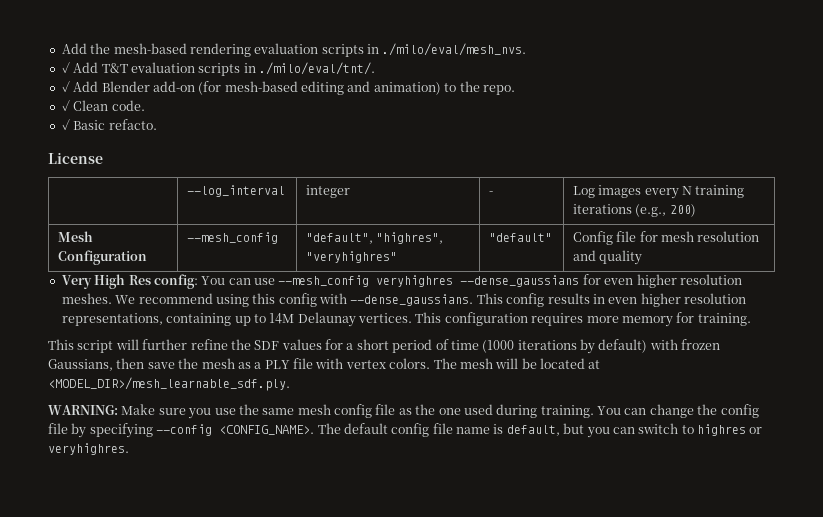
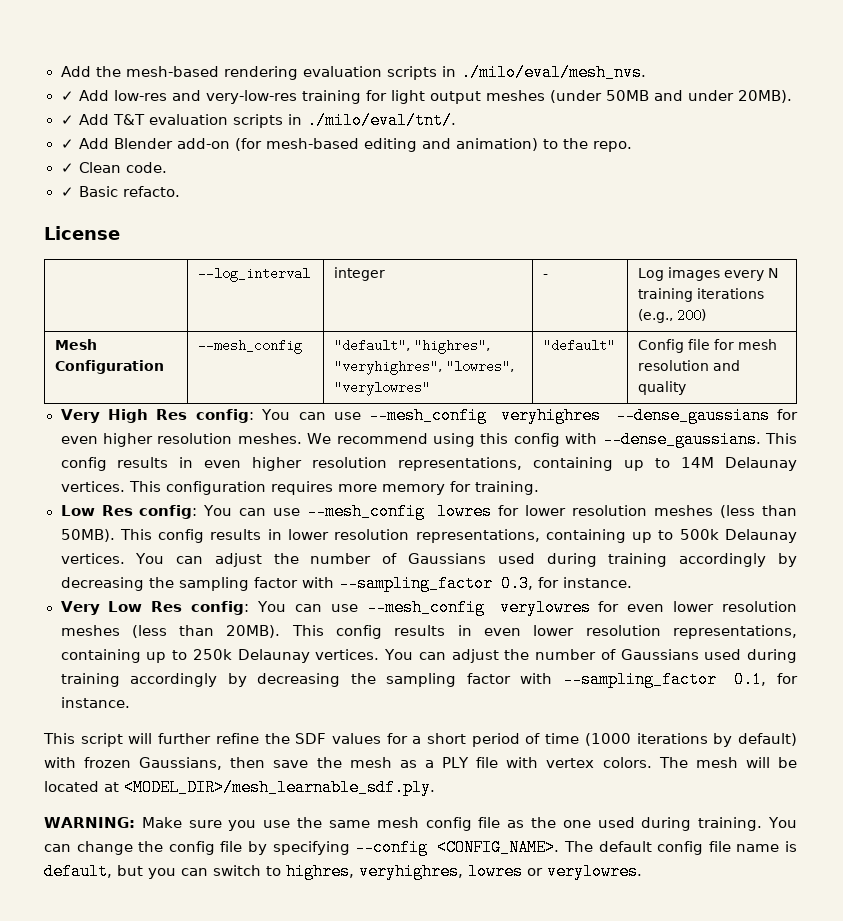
+ ✓ Add low-res and very-low-res training for light output meshes (under 50MB and under 20MB).
- Mesh Configuration | --mesh_config | "default", "highres", "veryhighres" | "default" | Config file for mesh resolution and quality
+ Mesh Configuration | --mesh_config | "default", "highres", "veryhighres", "lowres", "verylowres" | "default" | Config file for mesh resolution and quality
+ Low Res config: You can use --mesh_config lowres for lower resolution meshes (less than 50MB). This config results in lower resolution representations, containing up to 500k Delaunay vertices. You can adjust the number of Gaussians used during training accordingly by decreasing the sampling factor with --sampling_factor 0.3, for instance.
+ Very Low Res config: You can use --mesh_config verylowres for even lower resolution meshes (less than 20MB). This config results in even lower resolution representations, containing up to 250k Delaunay vertices. You can adjust the number of Gaussians used during training accordingly by decreasing the sampling factor with --sampling_factor 0.1, for instance.
- The default config file name is default, but you can switch to highres or veryhighres.
+ The default config file name is default, but you can switch to highres, veryhighres, lowres or verylowres.

